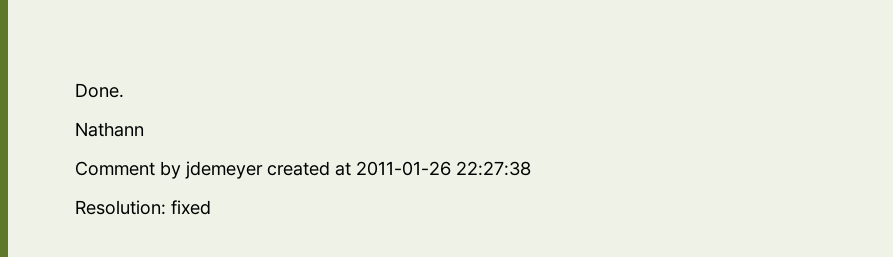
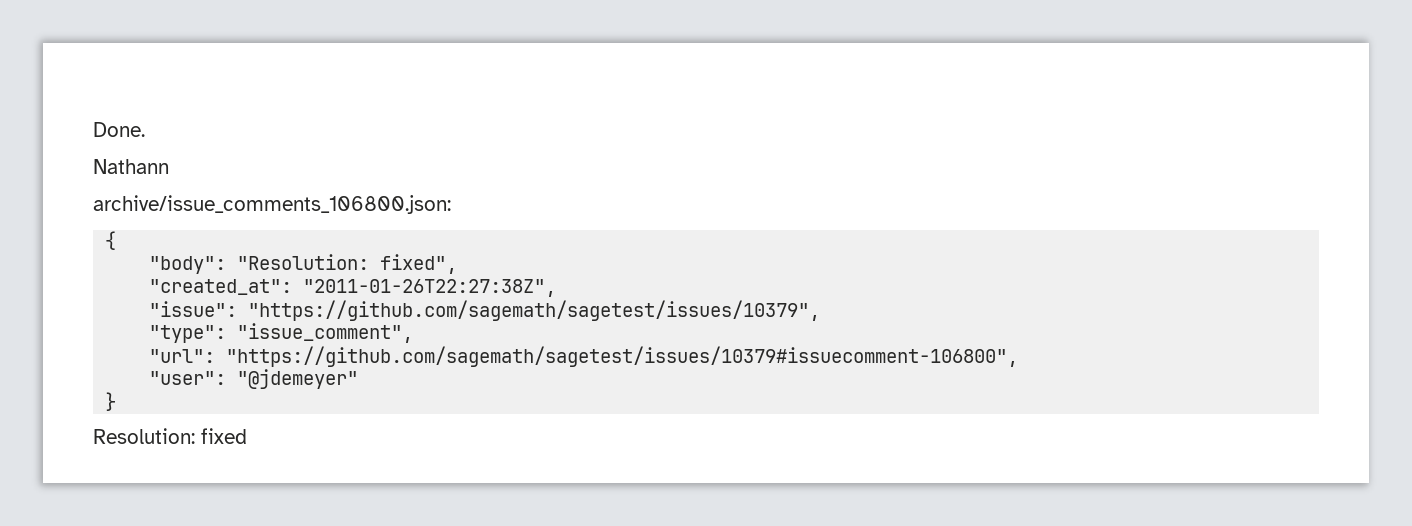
- Comment by jdemeyer created at 2011-01-26 22:27:38
+ archive/issue_comments_106800.json:
+ {
+ "body": "Resolution: fixed",
+ "created_at": "2011-01-26T22:27:38Z",
+ "issue": "https://github.com/sagemath/sagetest/issues/10379",
+ "type": "issue_comment",
+ "url": "https://github.com/sagemath/sagetest/issues/10379#issuecomment-106800",
+ "user": "@jdemeyer"
+ }

